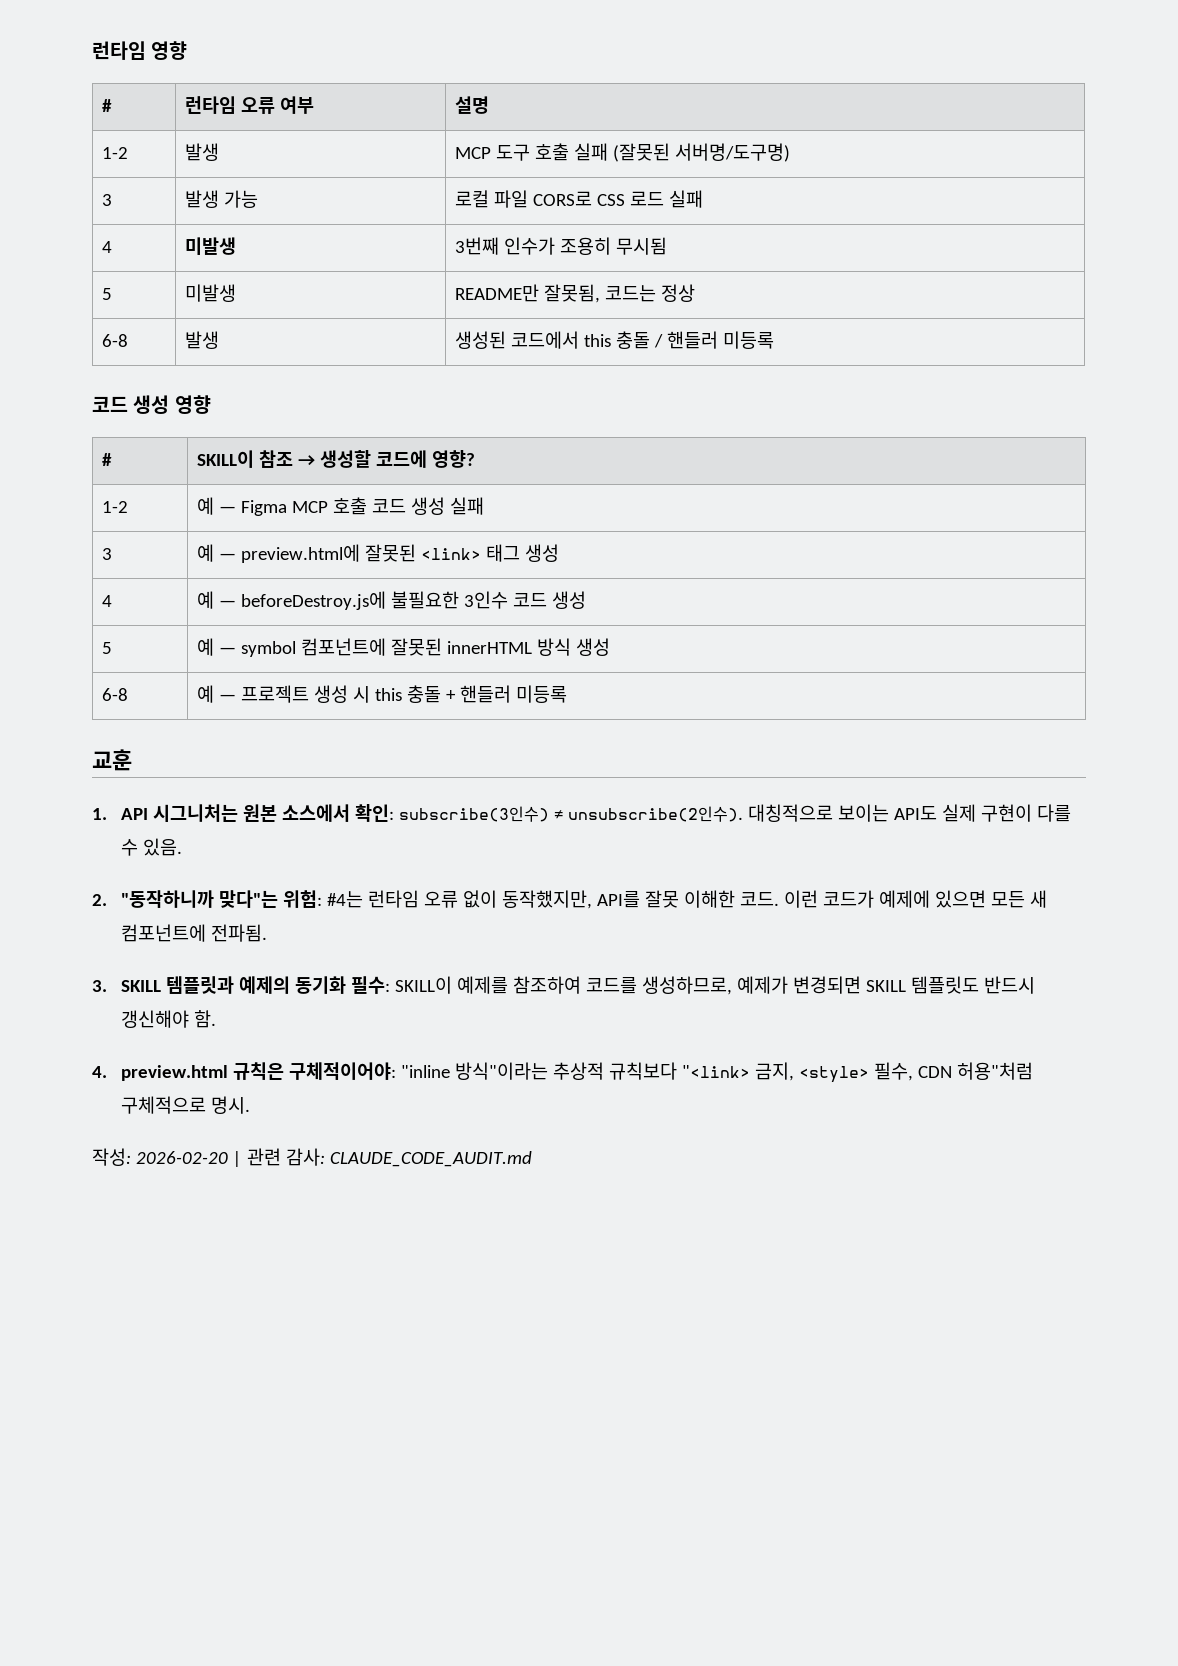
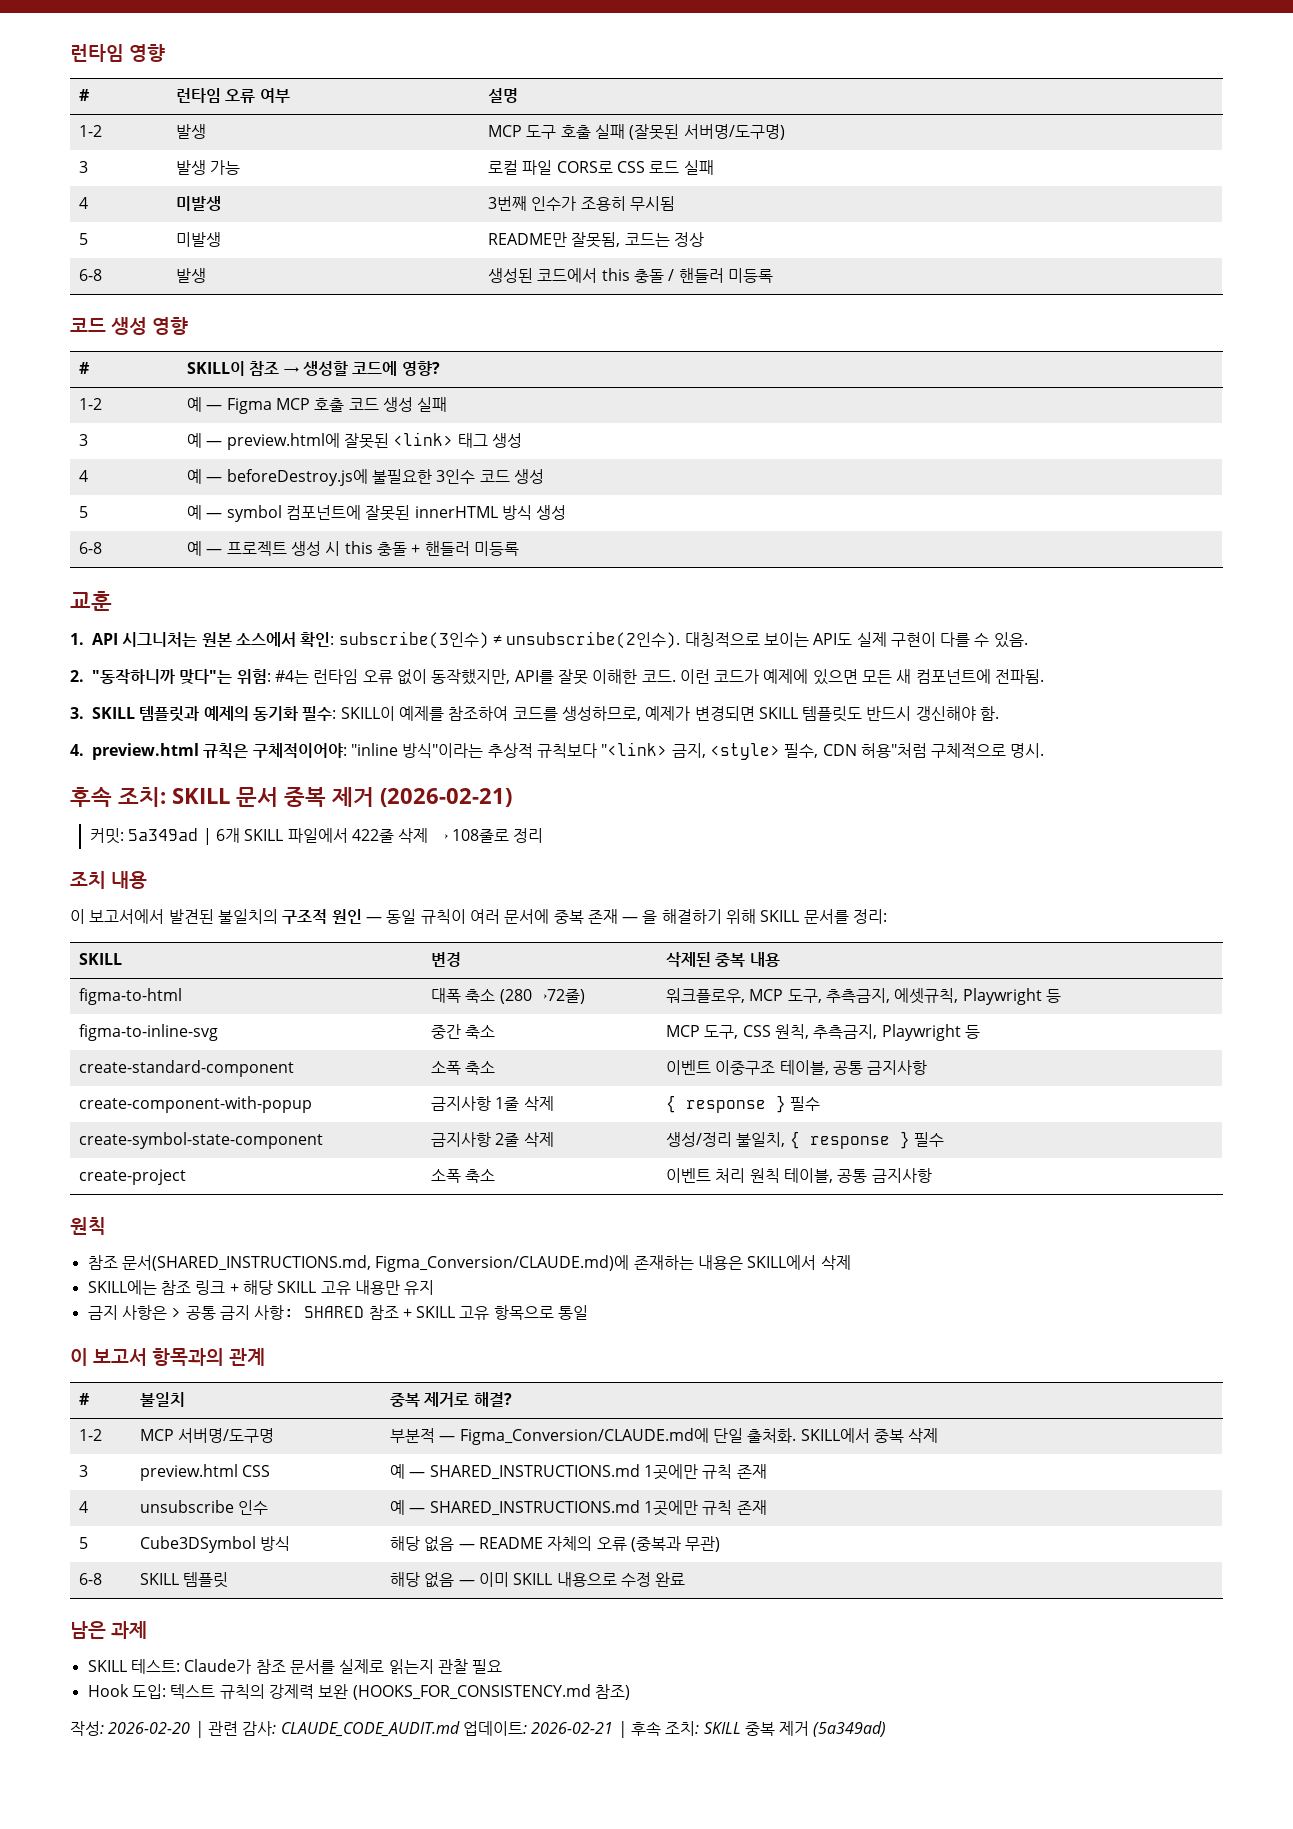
+ 후속 조치: SKILL 문서 중복 제거 (2026-02-21)
+ 커밋: 5a349ad | 6개 SKILL 파일에서 422줄 삭제 → 108줄로 정리
+ 조치 내용
+ 이 보고서에서 발견된 불일치의 구조적 원인 — 동일 규칙이 여러 문서에 중복 존재 — 을 해결하기 위해 SKILL 문서를 정리:
+ SKILL | 변경 | 삭제된 중복 내용
+ figma-to-html | 대폭 축소 (280→72줄) | 워크플로우, MCP 도구, 추측금지, 에셋규칙, Playwright 등
+ figma-to-inline-svg | 중간 축소 | MCP 도구, CSS 원칙, 추측금지, Playwright 등
+ create-standard-component | 소폭 축소 | 이벤트 이중구조 테이블, 공통 금지사항
+ create-component-with-popup | 금지사항 1줄 삭제 | { response } 필수
+ create-symbol-state-component | 금지사항 2줄 삭제 | 생성/정리 불일치, { response } 필수
+ create-project | 소폭 축소 | 이벤트 처리 원칙 테이블, 공통 금지사항
+ 원칙
+ 참조 문서(SHARED_INSTRUCTIONS.md, Figma_Conversion/CLAUDE.md)에 존재하는 내용은 SKILL에서 삭제
+ SKILL에는 참조 링크 + 해당 SKILL 고유 내용만 유지
+ 금지 사항은 > 공통 금지 사항: SHARED 참조 + SKILL 고유 항목으로 통일
+ 이 보고서 항목과의 관계
+ # | 불일치 | 중복 제거로 해결?
+ 1-2 | MCP 서버명/도구명 | 부분적 — Figma_Conversion/CLAUDE.md에 단일 출처화. SKILL에서 중복 삭제
+ 3 | preview.html CSS | 예 — SHARED_INSTRUCTIONS.md 1곳에만 규칙 존재
+ 4 | unsubscribe 인수 | 예 — SHARED_INSTRUCTIONS.md 1곳에만 규칙 존재
+ 5 | Cube3DSymbol 방식 | 해당 없음 — README 자체의 오류 (중복과 무관)
+ 6-8 | SKILL 템플릿 | 해당 없음 — 이미 SKILL 내용으로 수정 완료
+ 남은 과제
+ SKILL 테스트: Claude가 참조 문서를 실제로 읽는지 관찰 필요
+ Hook 도입: 텍스트 규칙의 강제력 보완 (HOOKS_FOR_CONSISTENCY.md 참조)
- 작성: 2026-02-20 | 관련 감사: CLAUDE_CODE_AUDIT.md
+ 작성: 2026-02-20 | 관련 감사: CLAUDE_CODE_AUDIT.md 업데이트: 2026-02-21 | 후속 조치: SKILL 중복 제거 (5a349ad)

